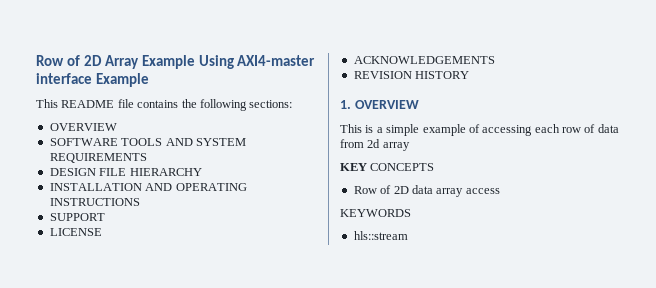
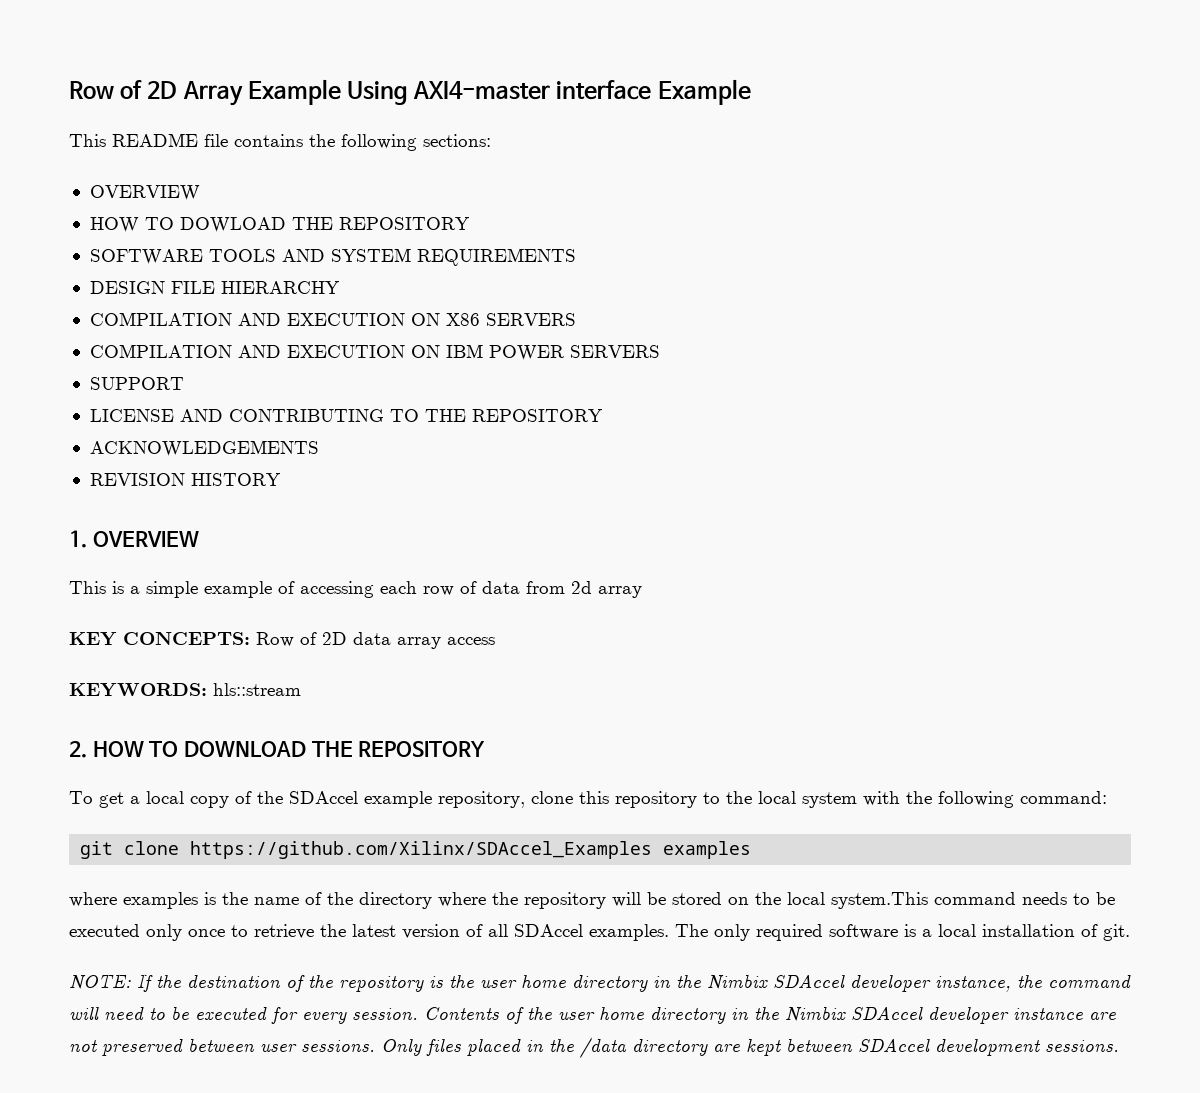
+ HOW TO DOWLOAD THE REPOSITORY
- INSTALLATION AND OPERATING INSTRUCTIONS
+ COMPILATION AND EXECUTION ON X86 SERVERS
+ COMPILATION AND EXECUTION ON IBM POWER SERVERS
  SUPPORT
- LICENSE
+ LICENSE AND CONTRIBUTING TO THE REPOSITORY
- KEY CONCEPTS
- Row of 2D data array access
+ KEY CONCEPTS: Row of 2D data array access
- KEYWORDS
- hls::stream
+ KEYWORDS: hls::stream
+ 2. HOW TO DOWNLOAD THE REPOSITORY
+ To get a local copy of the SDAccel example repository, clone this repository to the local system with the following command:
+ git clone https://github.com/Xilinx/SDAccel_Examples examples
+ where examples is the name of the directory where the repository will be stored on the local system.This command needs to be executed only once to retrieve the latest version of all SDAccel examples. The only required software is a local installation of git.
+ NOTE: If the destination of the repository is the user home directory in the Nimbix SDAccel developer instance, the command will need to be executed for every session. Contents of the user home directory in the Nimbix SDAccel developer instance are not preserved between user sessions. Only files placed in the /data directory are kept between SDAccel development sessions.

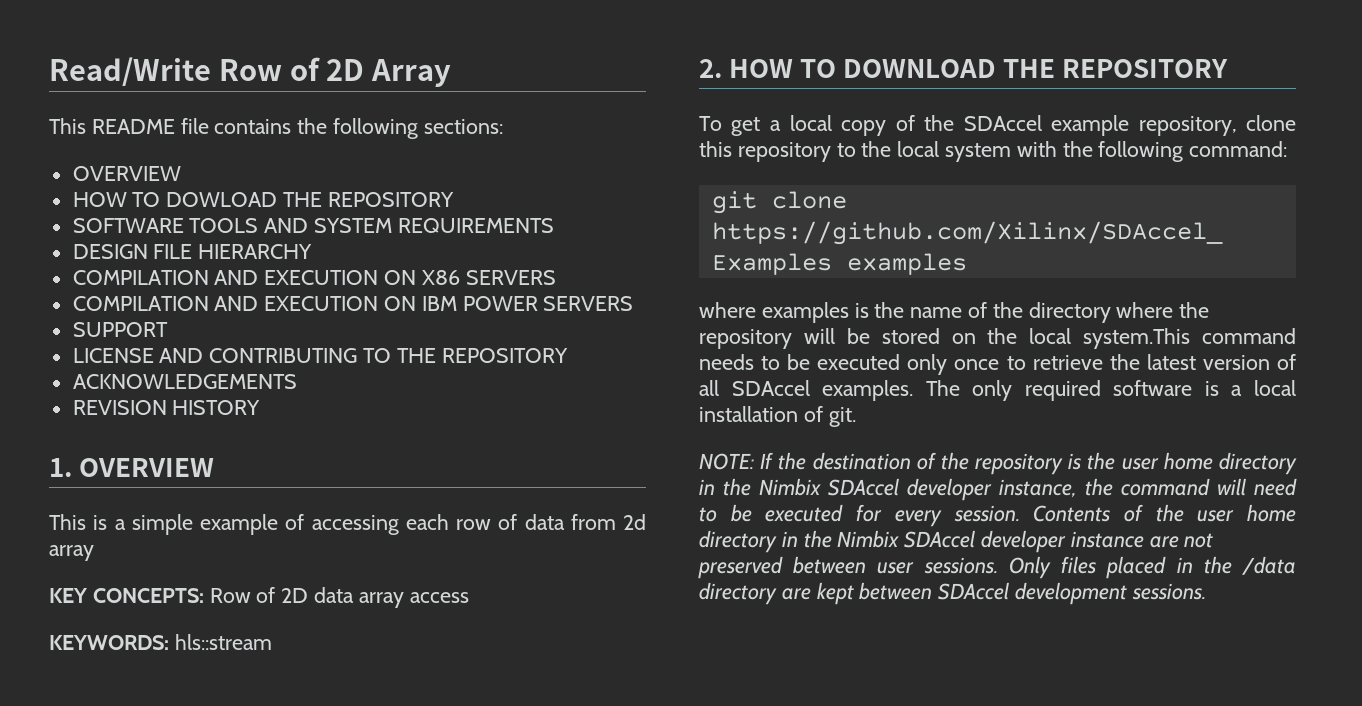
- Row of 2D Array Example Using AXI4-master interface Example
+ Read/Write Row of 2D Array

